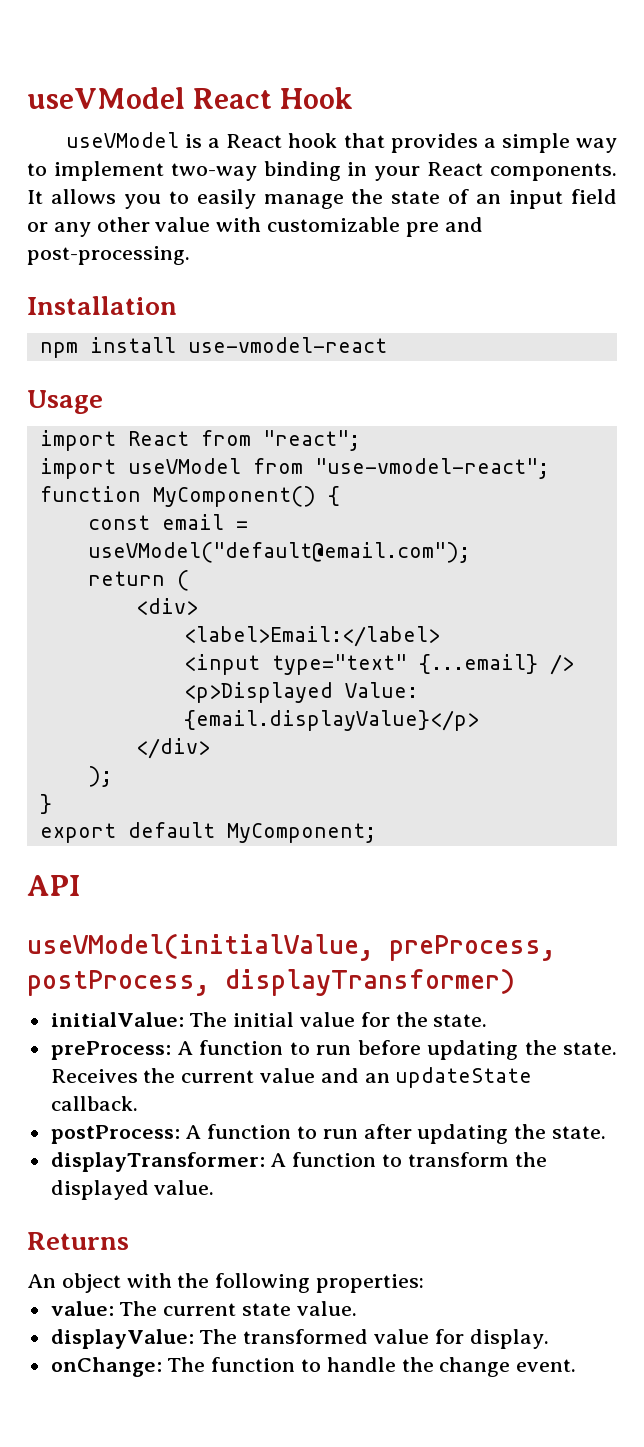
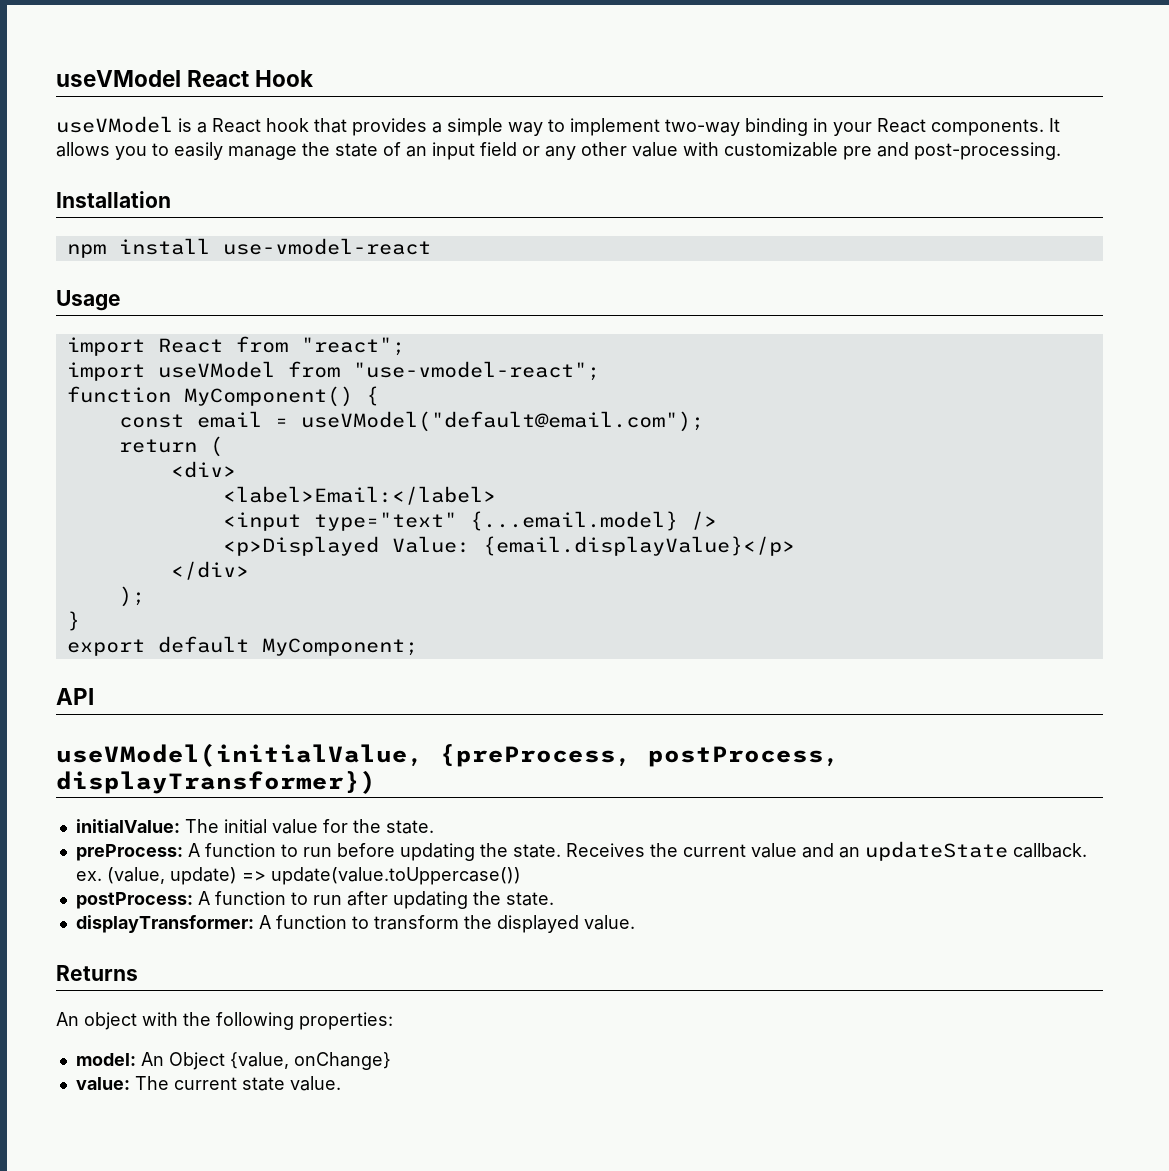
- <input type="text" {...email} />
+ <input type="text" {...email.model} />
- useVModel(initialValue, preProcess, postProcess, displayTransformer)
+ useVModel(initialValue, {preProcess, postProcess, displayTransformer})
- Receives the current value and an updateState callback.
+ Receives the current value and an updateState callback. ex. (value, update) => update(value.toUppercase())
+ model: An Object {value, onChange}
- displayValue: The transformed value for display.
- onChange: The function to handle the change event.

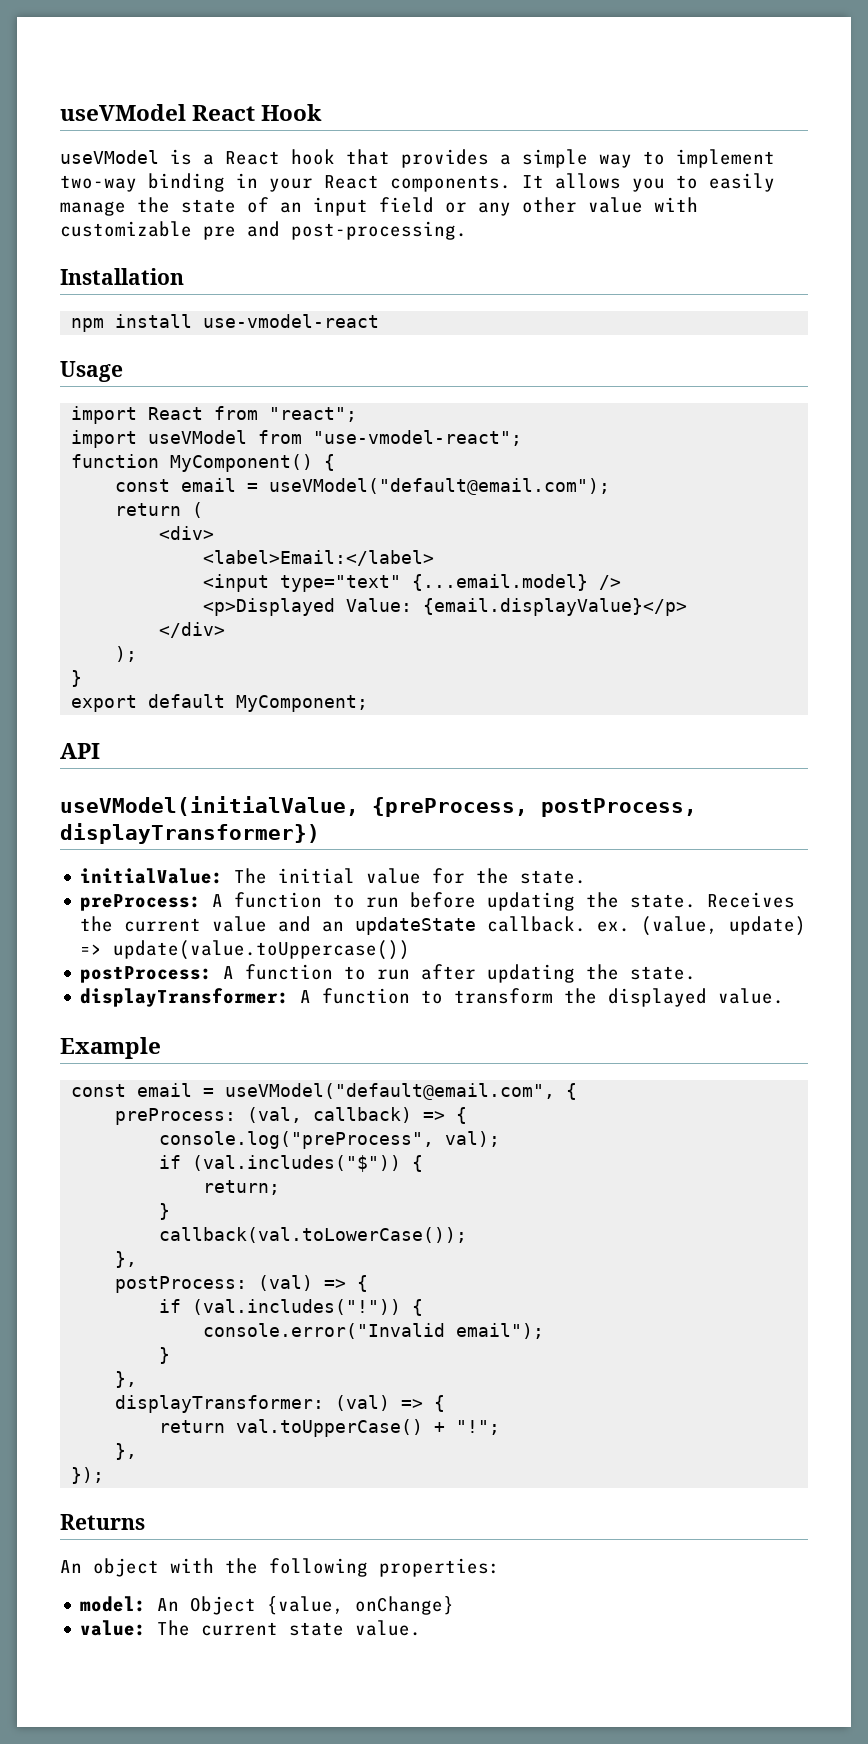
+ Example
+ const email = useVModel("default@email.com", {
+ preProcess: (val, callback) => {
+ console.log("preProcess", val);
+ if (val.includes("$")) {
+ return;
+ }
+ callback(val.toLowerCase());
+ },
+ postProcess: (val) => {
+ if (val.includes("!")) {
+ console.error("Invalid email");
+ }
+ },
+ displayTransformer: (val) => {
+ return val.toUpperCase() + "!";
+ },
+ });

